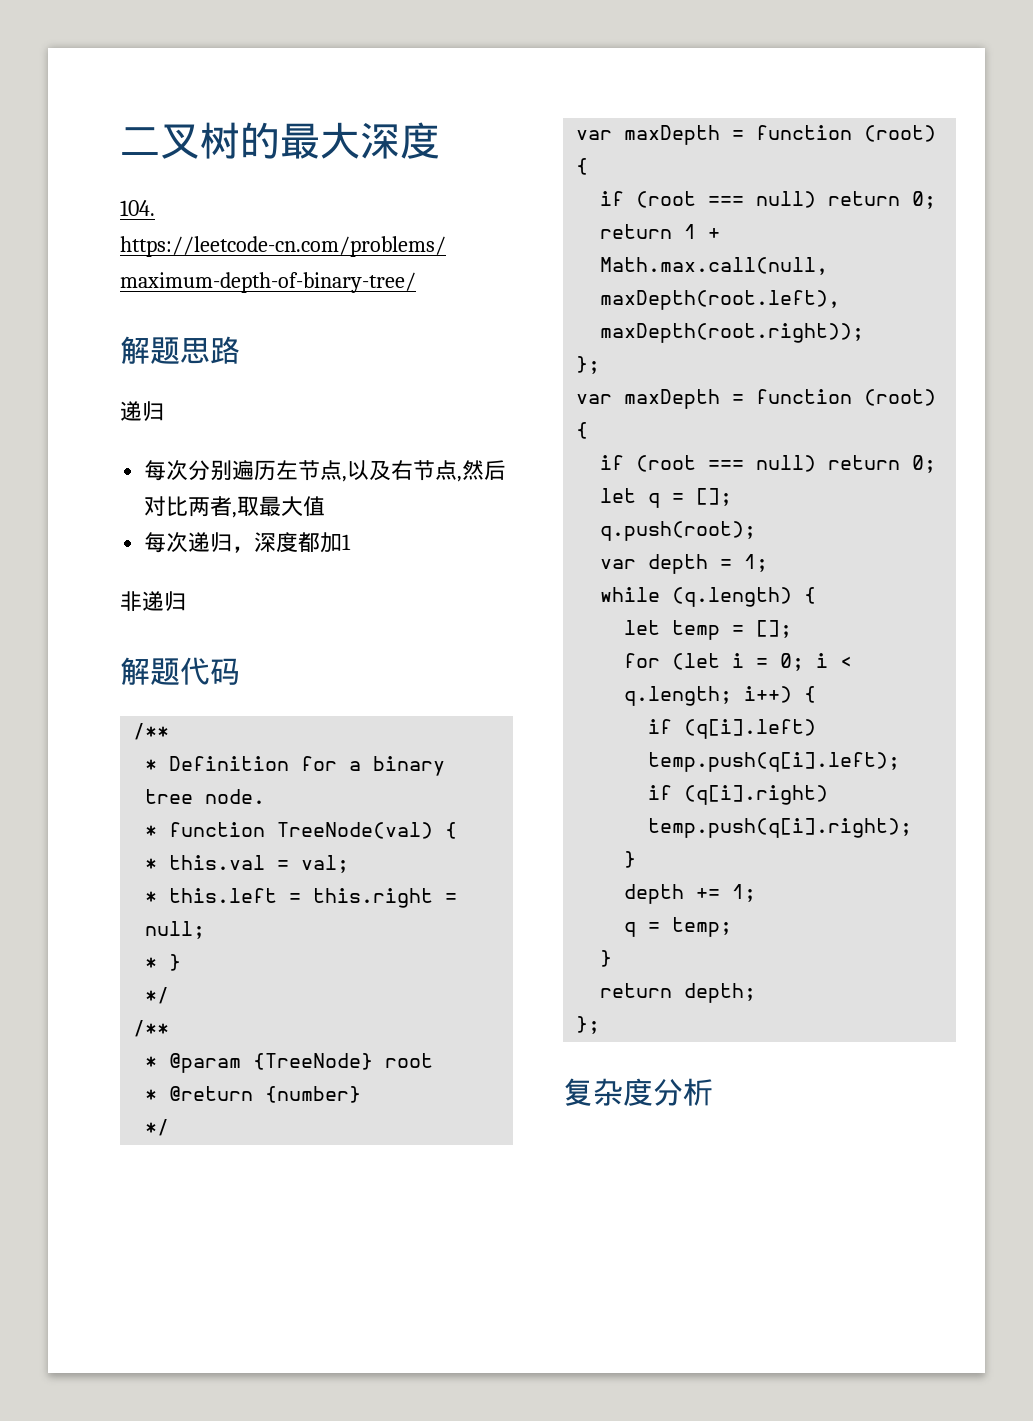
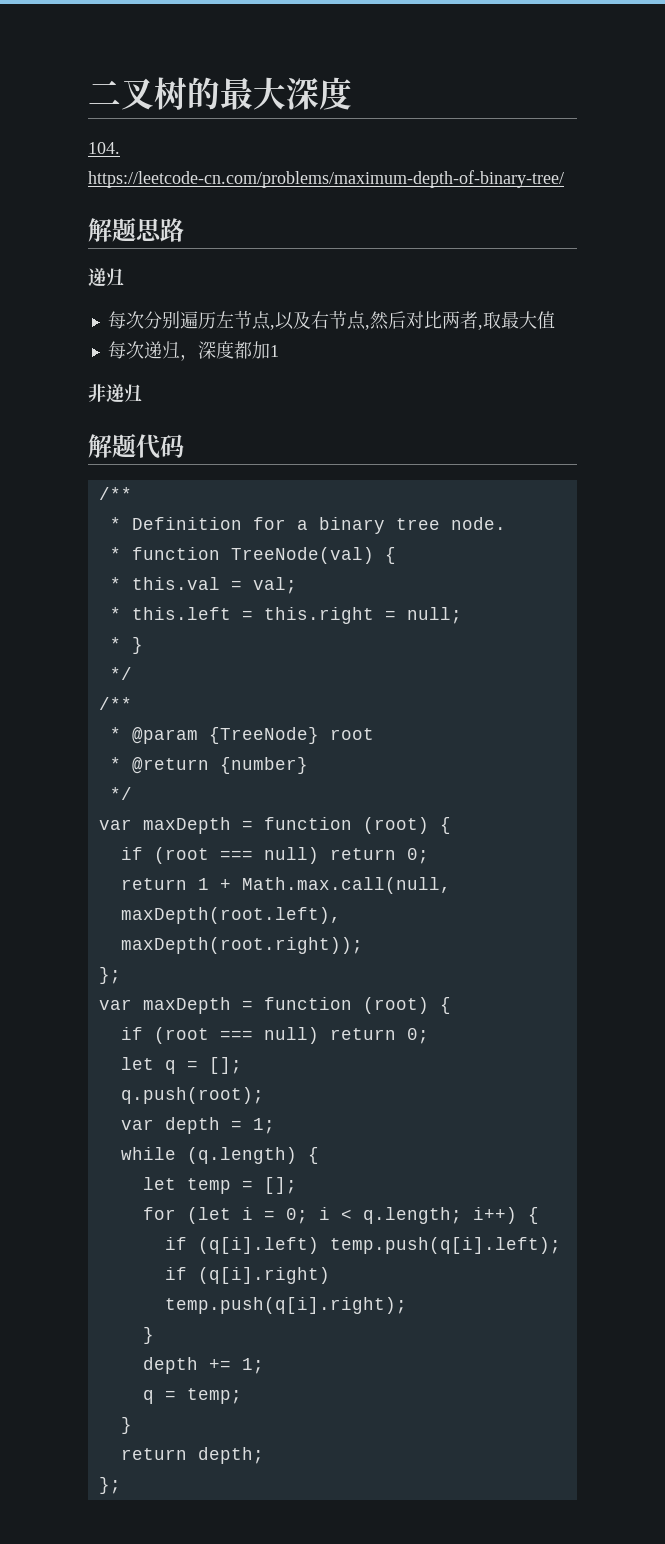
- 复杂度分析

